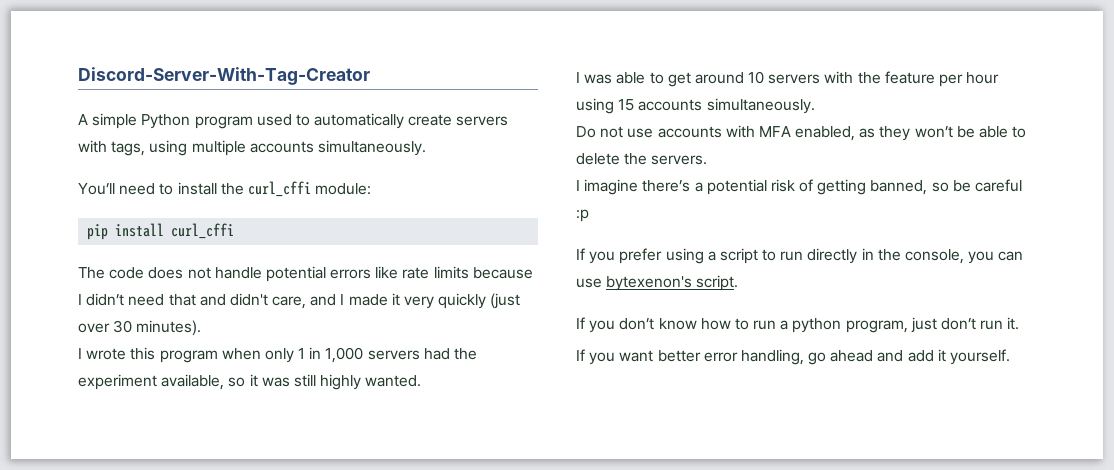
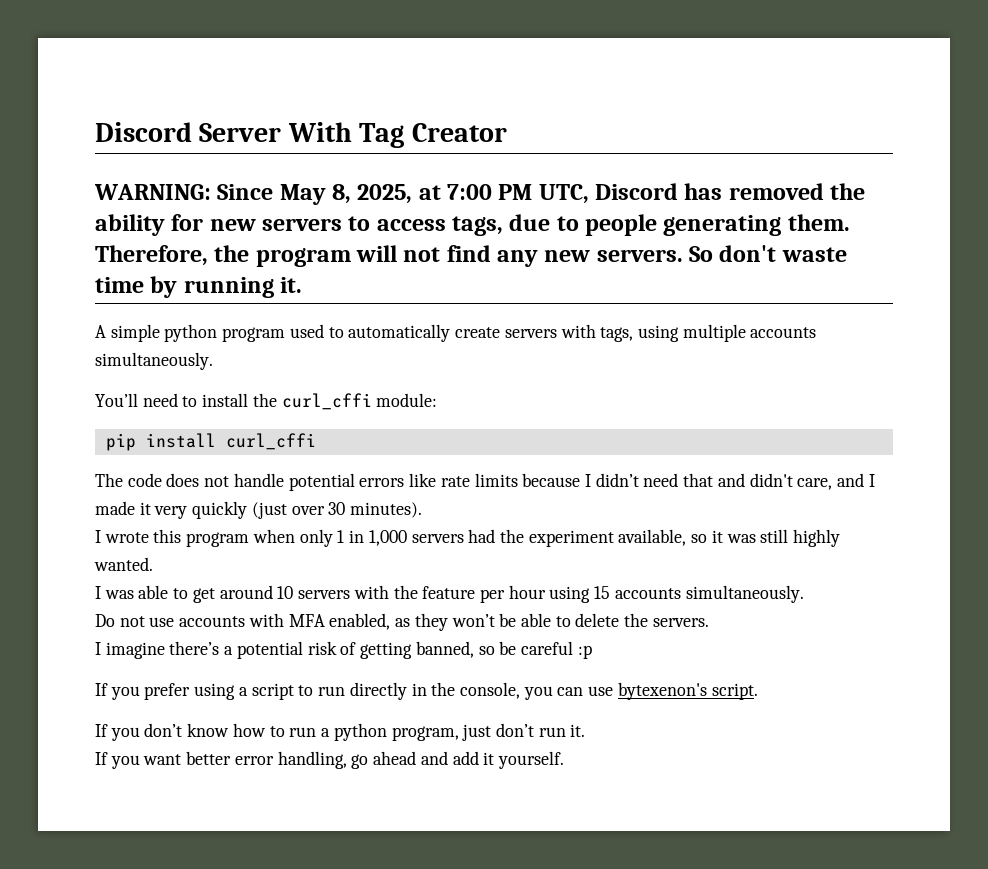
- Discord-Server-With-Tag-Creator
+ Discord Server With Tag Creator
+ WARNING: Since May 8, 2025, at 7:00 PM UTC, Discord has removed the ability for new servers to access tags, due to people generating them. Therefore, the program will not find any new servers. So don't waste time by running it.
- A simple Python program used to automatically create servers with tags, using multiple accounts simultaneously.
+ A simple python program used to automatically create servers with tags, using multiple accounts simultaneously.

